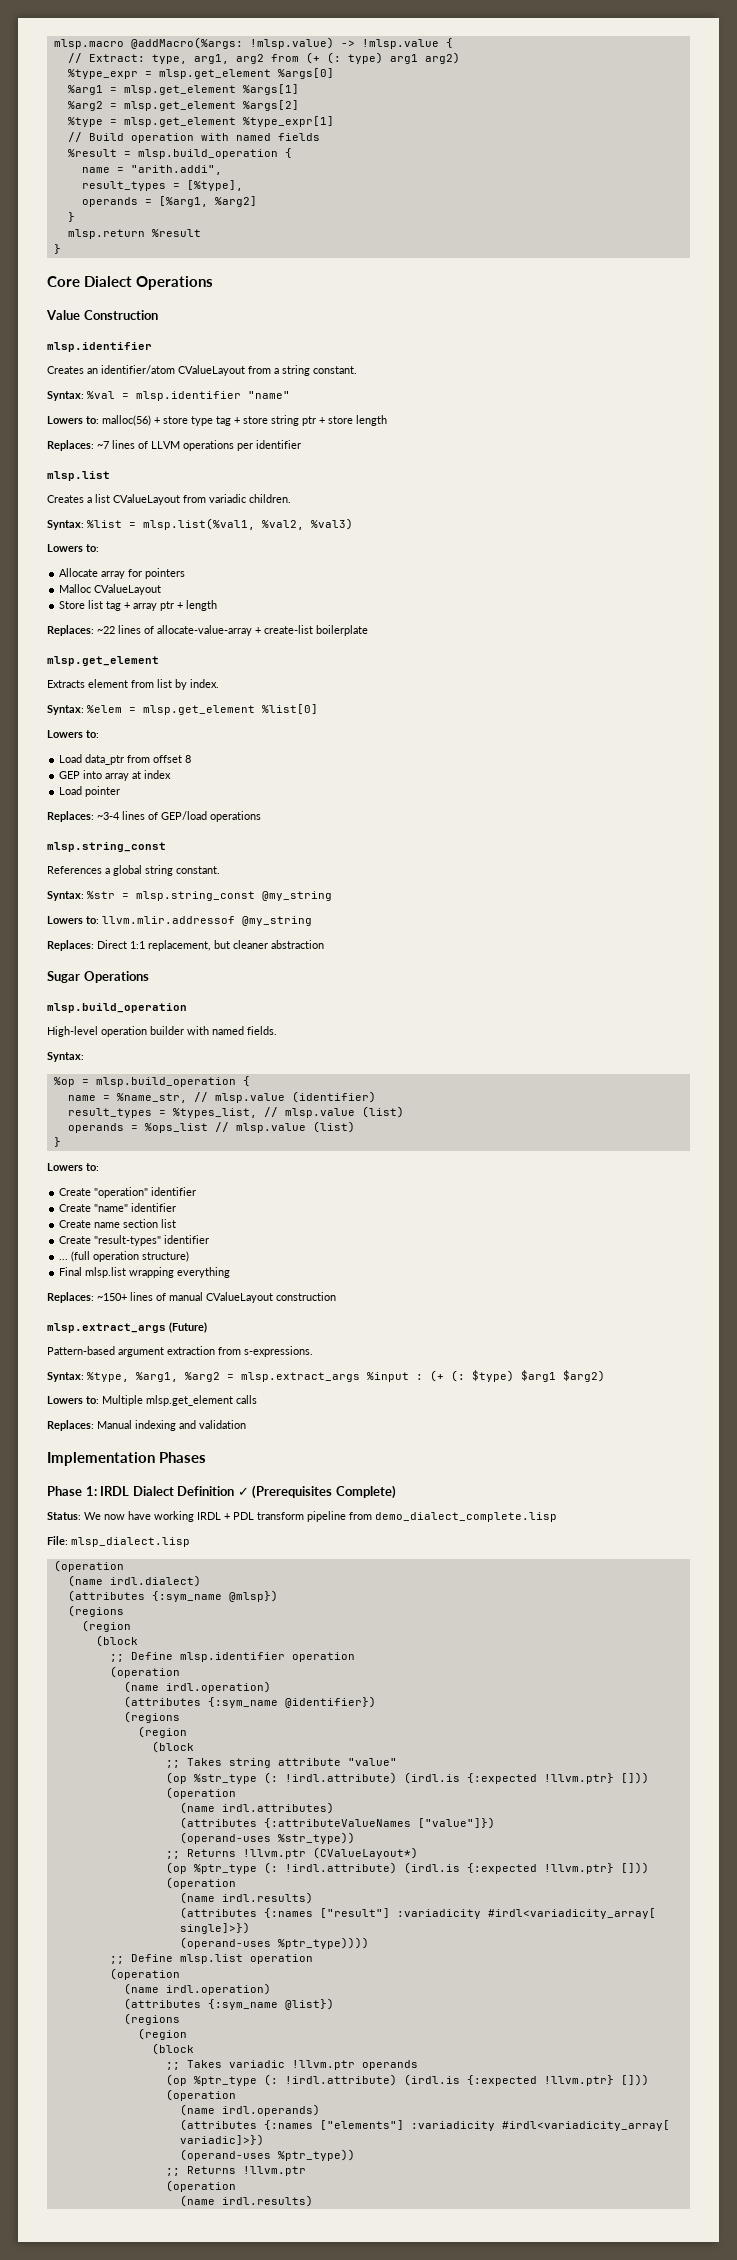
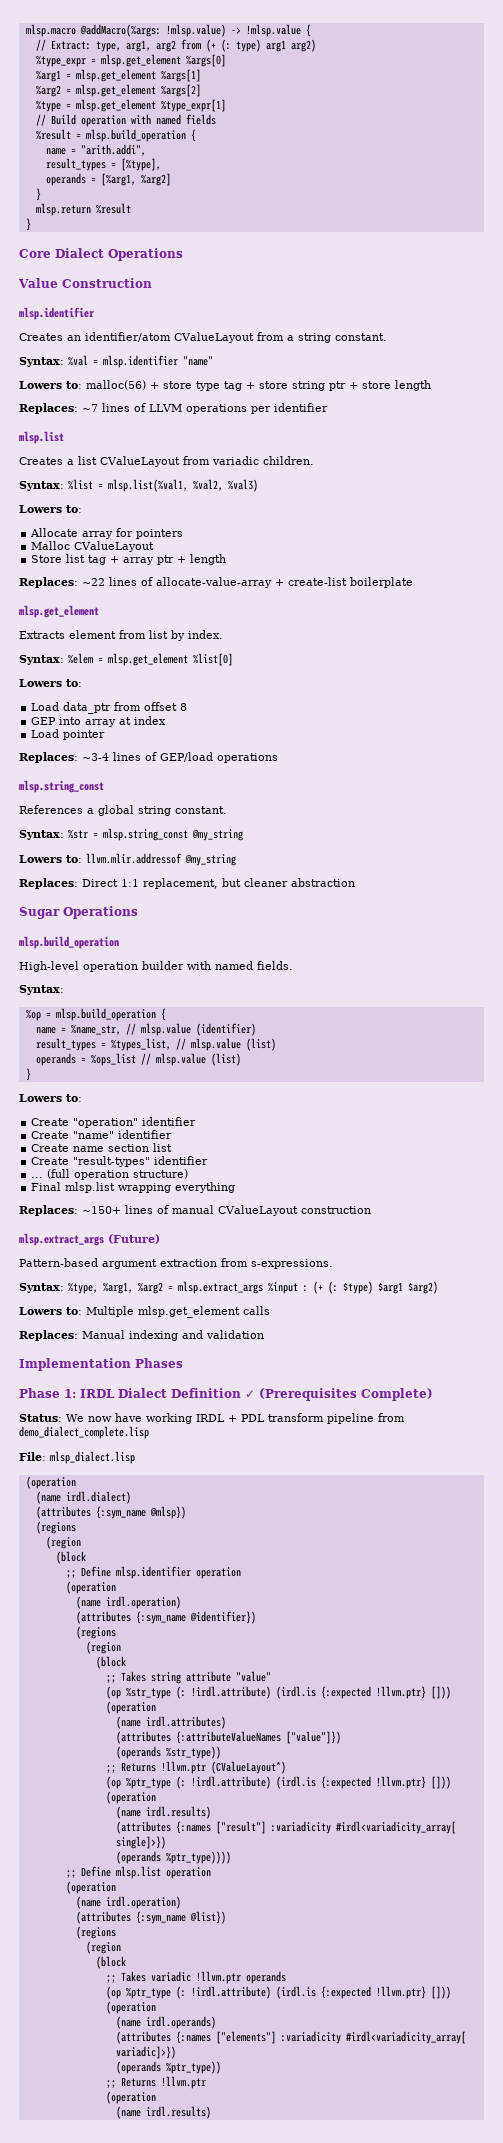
- (operand-uses %str_type))
+ (operands %str_type))
- (operand-uses %ptr_type))))
+ (operands %ptr_type))))
- (operand-uses %ptr_type))
+ (operands %ptr_type))

